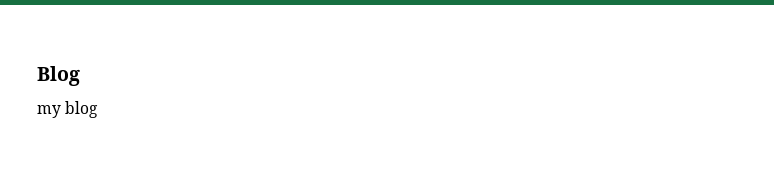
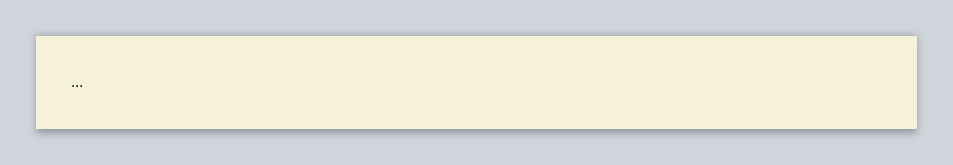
- Blog
- my blog
+ ...

